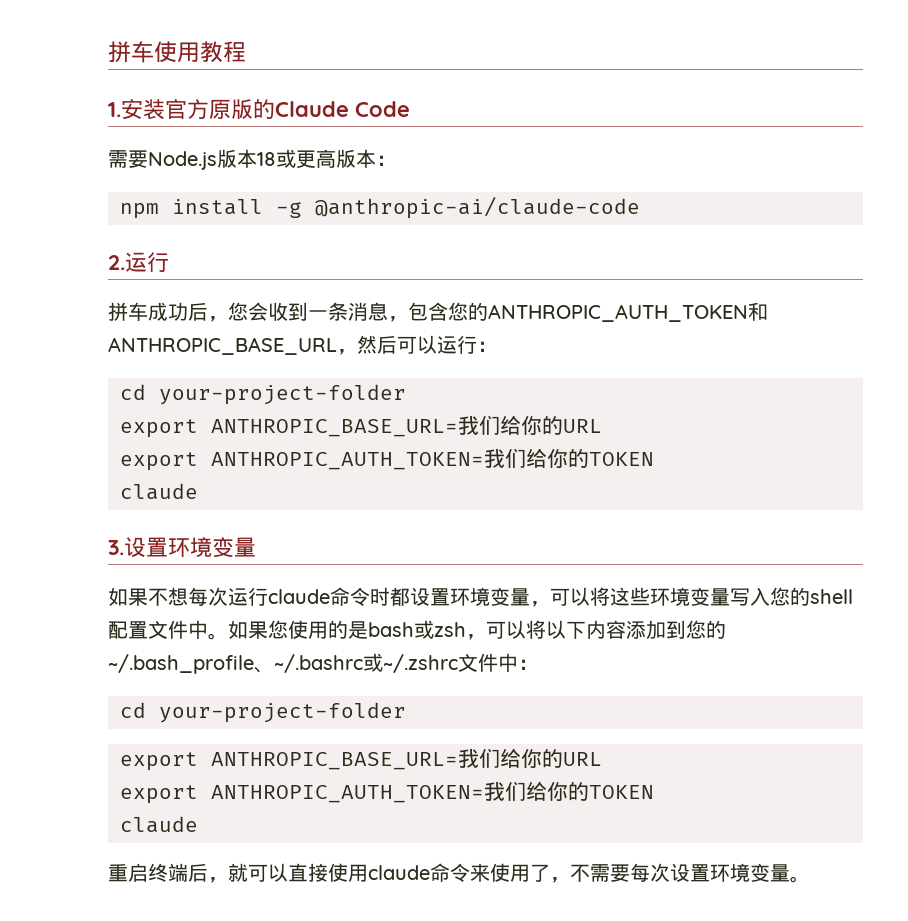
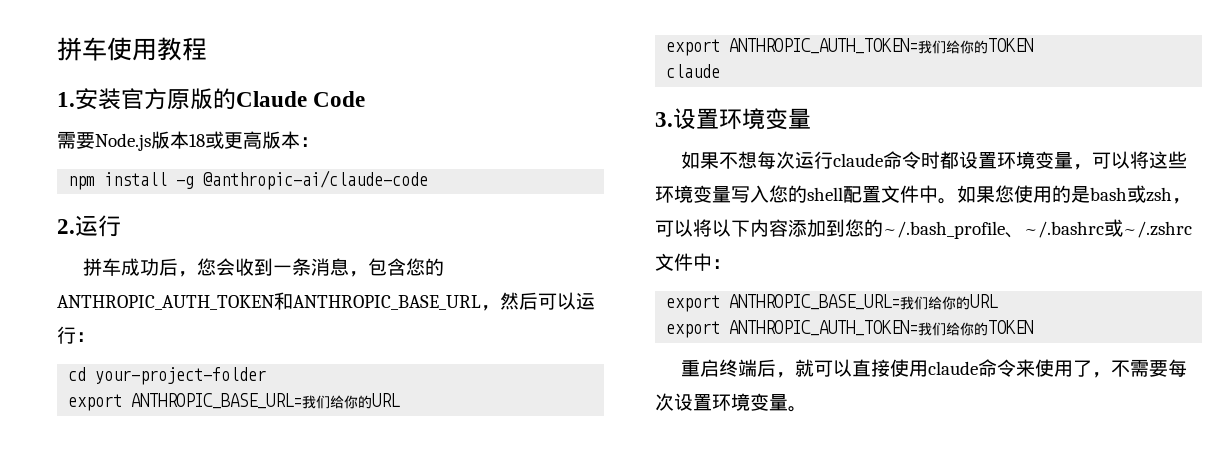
  如果您使用的是bash或zsh，可以将以下内容添加到您的~/.bash_profile、~/.bashrc或~/.zshrc文件中：
- cd your-project-folder
  export ANTHROPIC_BASE_URL=我们给你的URL
  export ANTHROPIC_AUTH_TOKEN=我们给你的TOKEN
- claude

